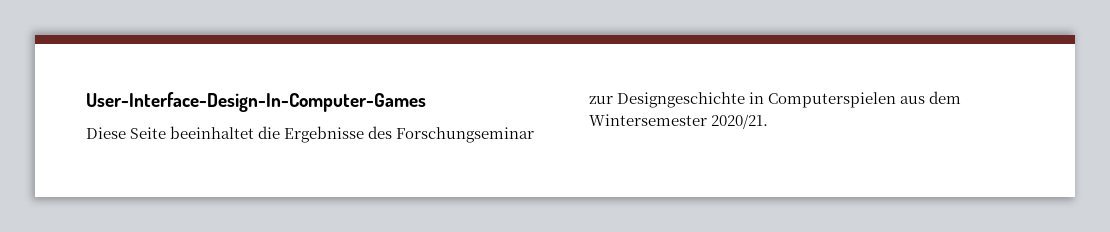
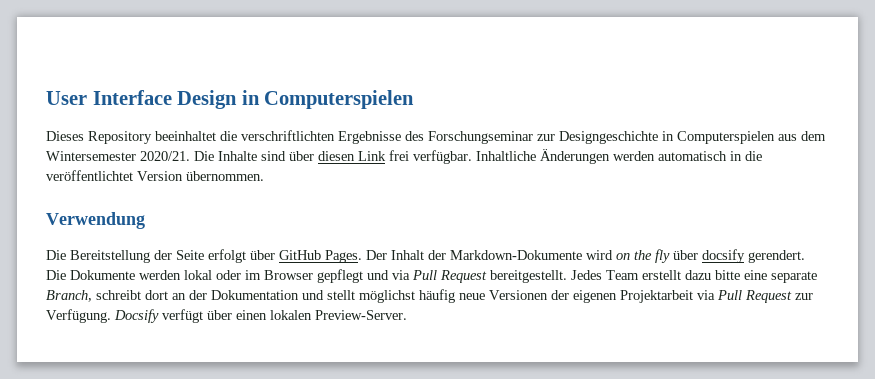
- User-Interface-Design-In-Computer-Games
- Diese Seite beeinhaltet die Ergebnisse des Forschungseminar zur Designgeschichte in Computerspielen aus dem Wintersemester 2020/21.
+ User Interface Design in Computerspielen
+ Dieses Repository beeinhaltet die verschriftlichten Ergebnisse des Forschungseminar zur Designgeschichte in Computerspielen aus dem Wintersemester 2020/21.
+ Die Inhalte sind über diesen Link frei verfügbar. Inhaltliche Änderungen werden automatisch in die veröffentlichtet Version übernommen.
+ Verwendung
+ Die Bereitstellung der Seite erfolgt über GitHub Pages. Der Inhalt der Markdown-Dokumente wird on the fly über docsify gerendert. Die Dokumente werden lokal oder im Browser gepflegt und via Pull Request bereitgestellt. Jedes Team erstellt dazu bitte eine separate Branch, schreibt dort an der Dokumentation und stellt möglichst häufig neue Versionen der eigenen Projektarbeit via Pull Request zur Verfügung. Docsify verfügt über einen lokalen Preview-Server.

